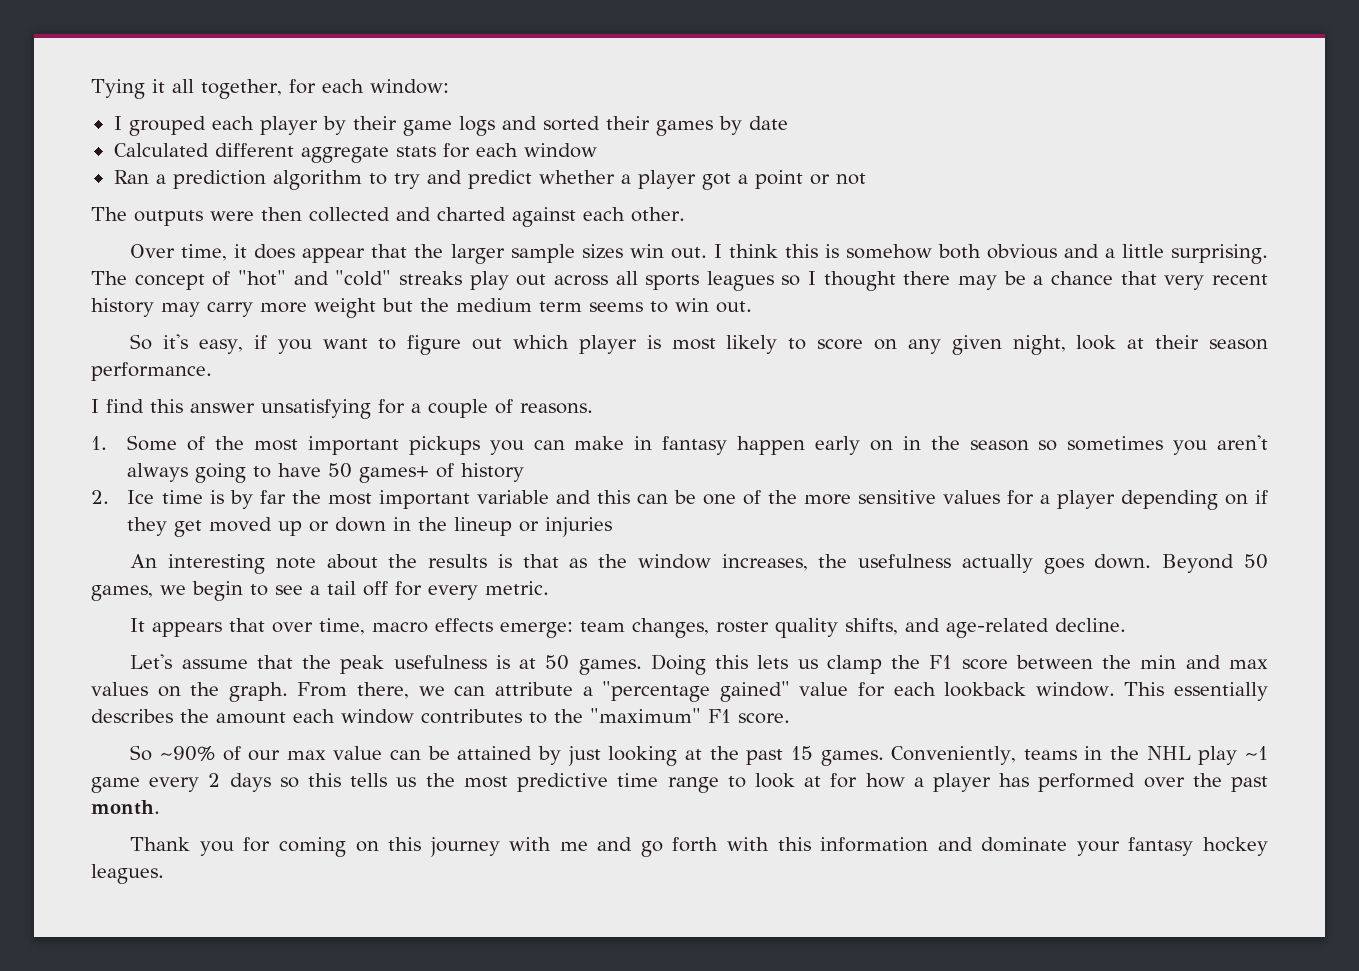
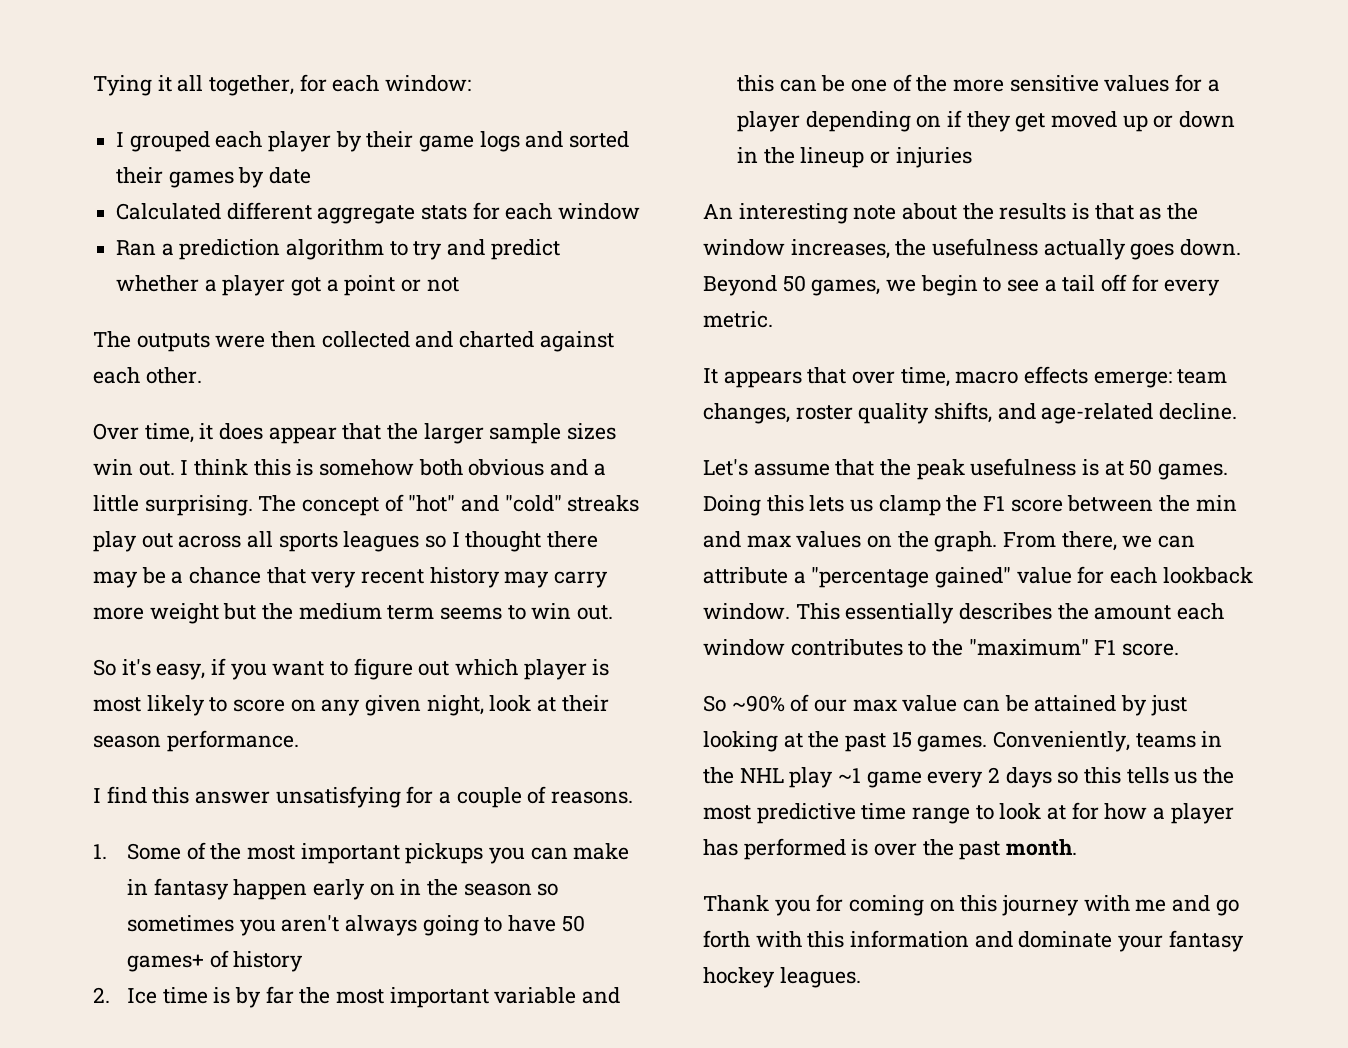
- Conveniently, teams in the NHL play ~1 game every 2 days so this tells us the most predictive time range to look at for how a player has performed over the past month.
+ Conveniently, teams in the NHL play ~1 game every 2 days so this tells us the most predictive time range to look at for how a player has performed is over the past month.

